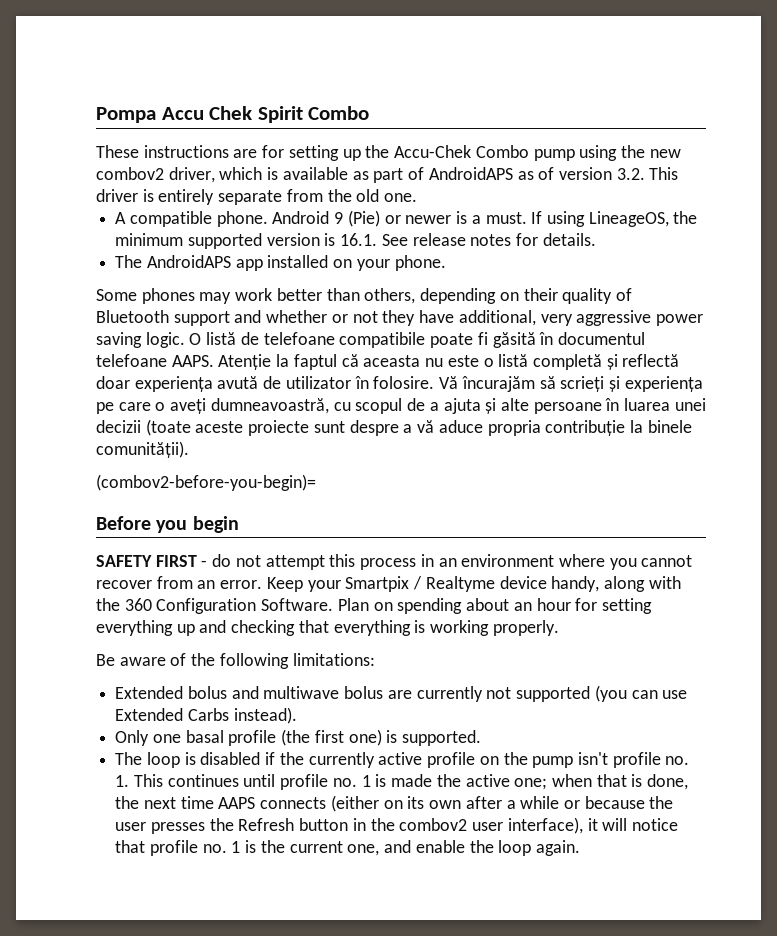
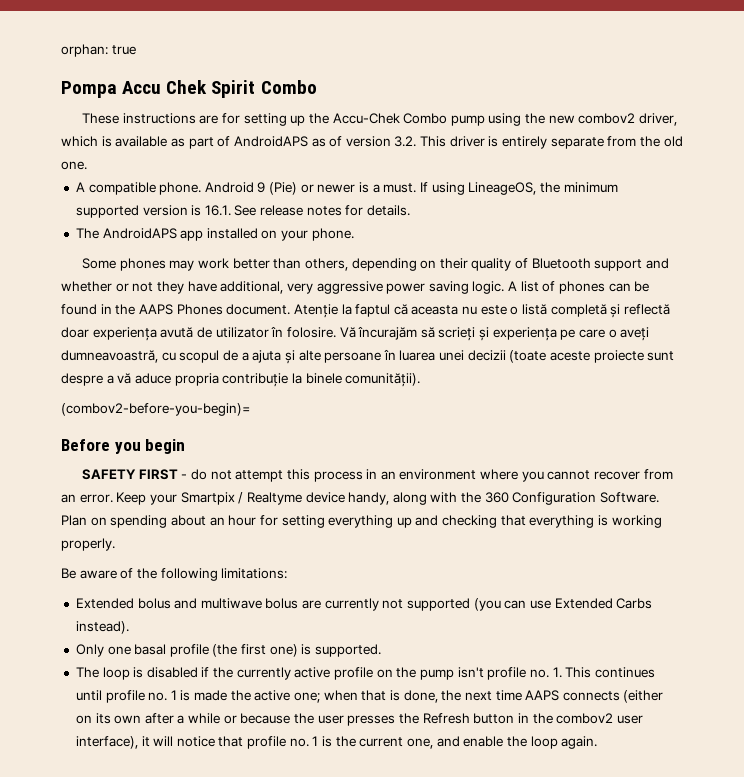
+ orphan: true
- O listă de telefoane compatibile poate fi găsită în documentul telefoane AAPS.
+ A list of phones can be found in the AAPS Phones document.

